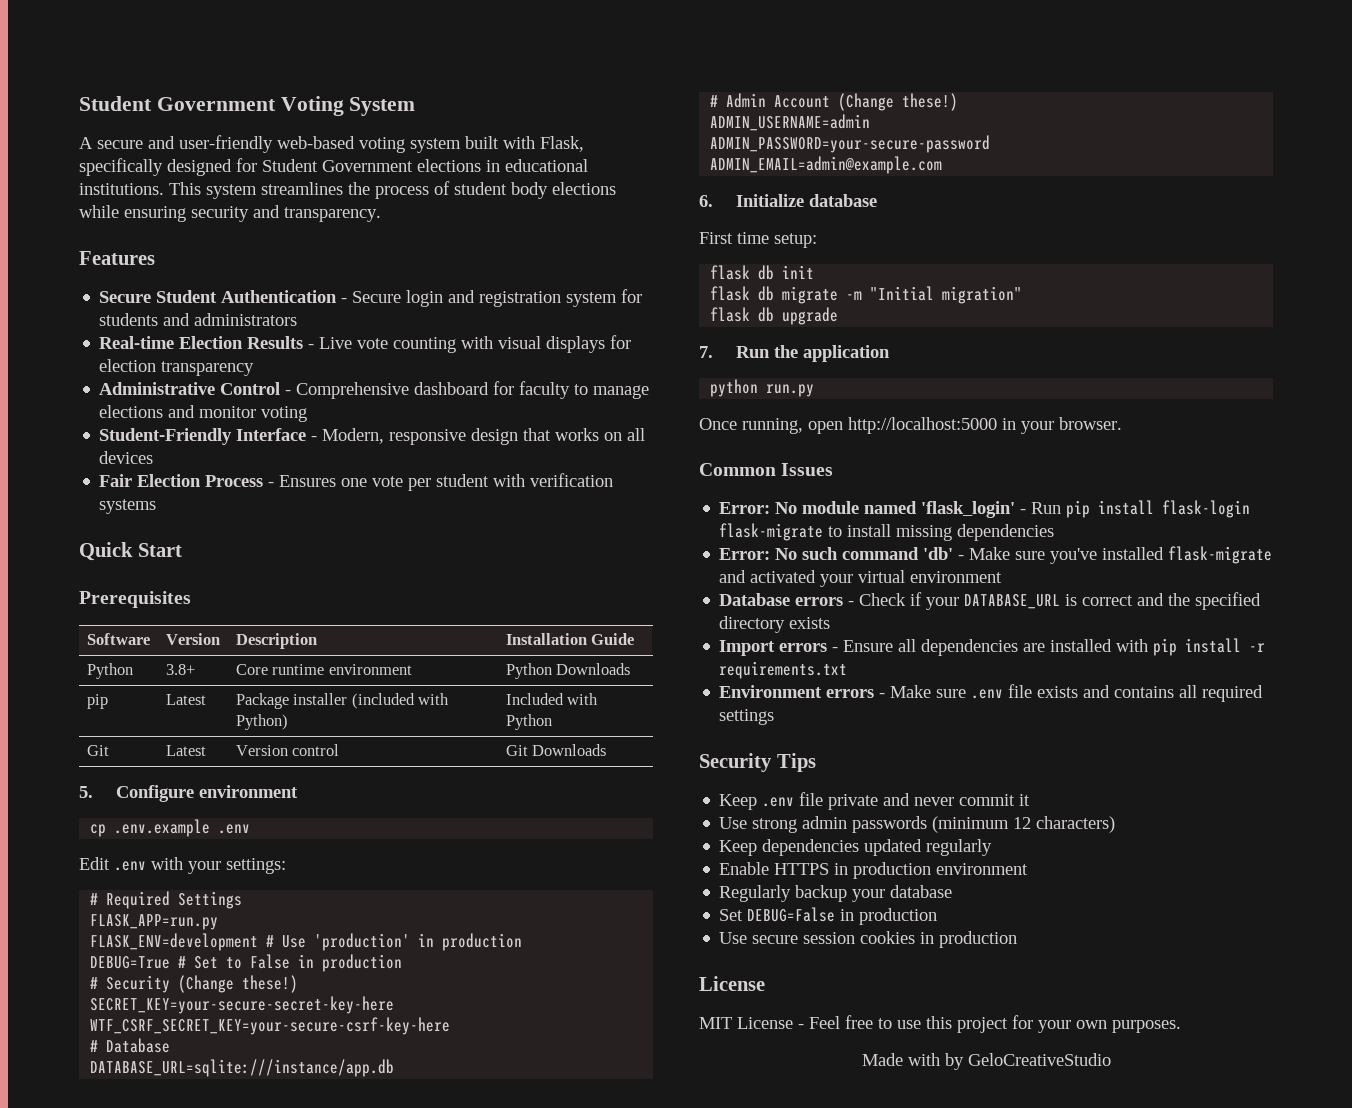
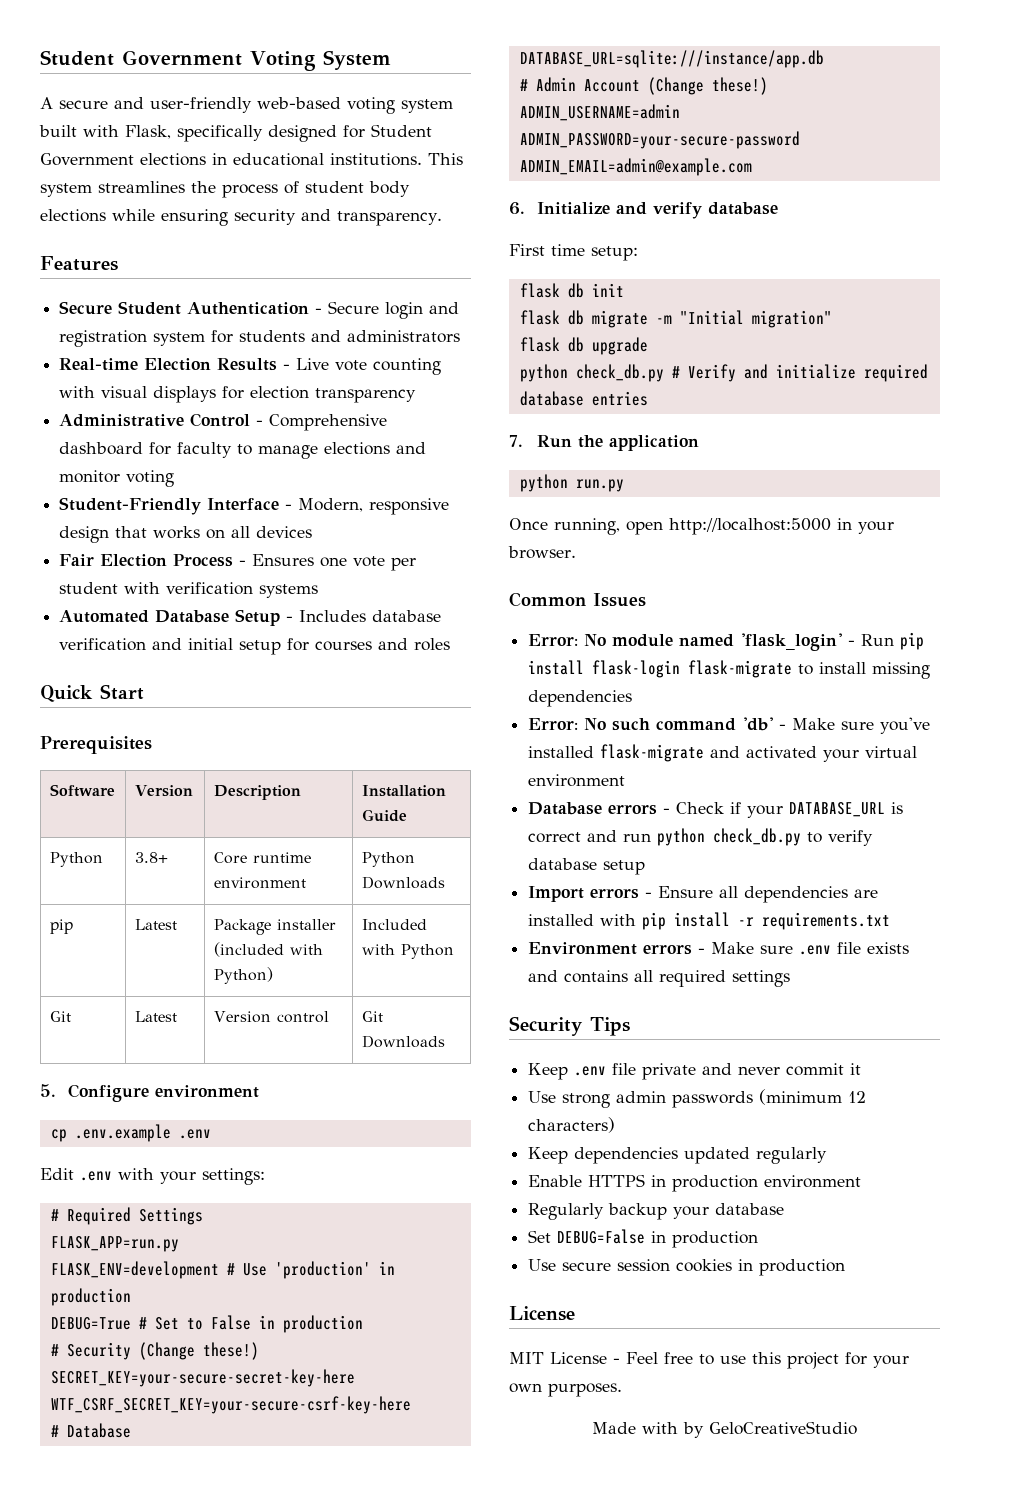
+ Automated Database Setup - Includes database verification and initial setup for courses and roles
- 6. Initialize database
+ 6. Initialize and verify database
+ python check_db.py # Verify and initialize required database entries
- Database errors - Check if your DATABASE_URL is correct and the specified directory exists
+ Database errors - Check if your DATABASE_URL is correct and run python check_db.py to verify database setup

